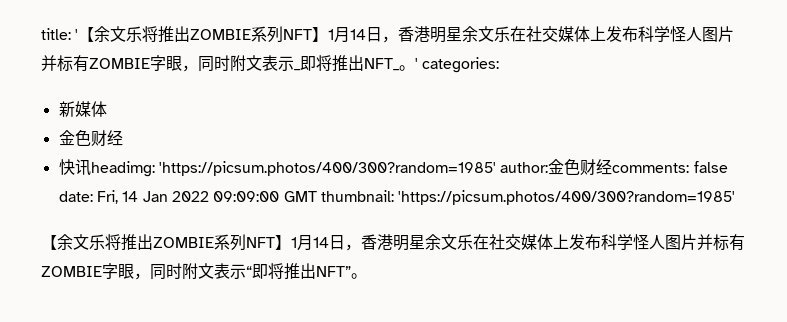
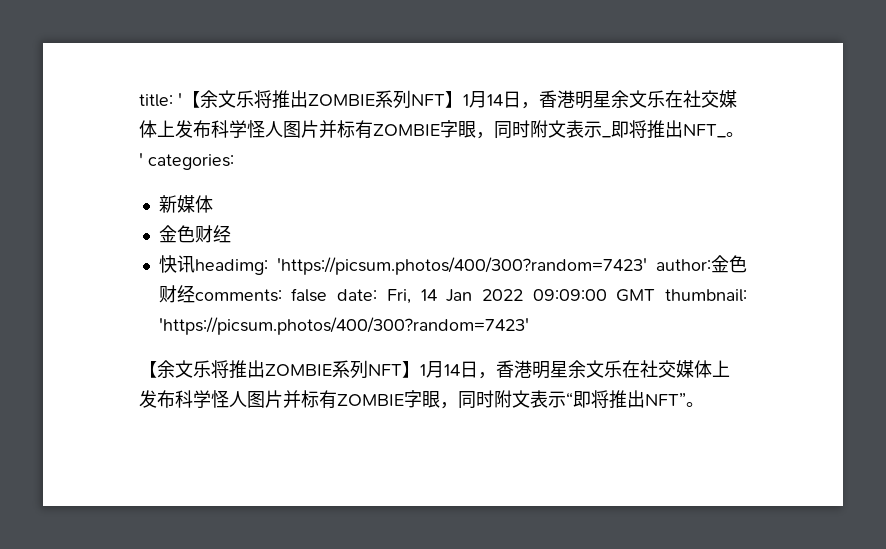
- 快讯headimg: 'https://picsum.photos/400/300?random=1985' author:金色财经comments: false date: Fri, 14 Jan 2022 09:09:00 GMT thumbnail: 'https://picsum.photos/400/300?random=1985'
+ 快讯headimg: 'https://picsum.photos/400/300?random=7423' author:金色财经comments: false date: Fri, 14 Jan 2022 09:09:00 GMT thumbnail: 'https://picsum.photos/400/300?random=7423'

